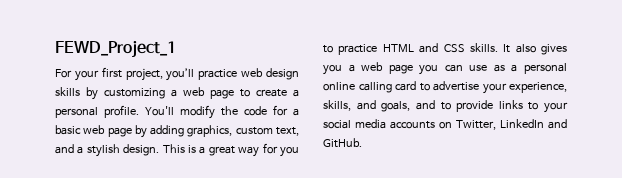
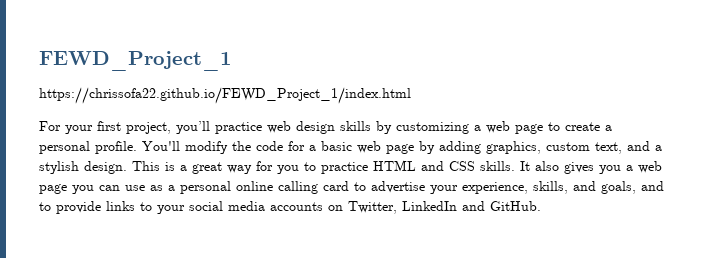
+ https://chrissofa22.github.io/FEWD_Project_1/index.html

